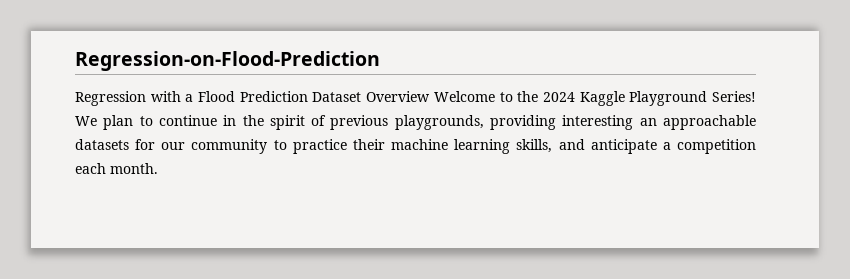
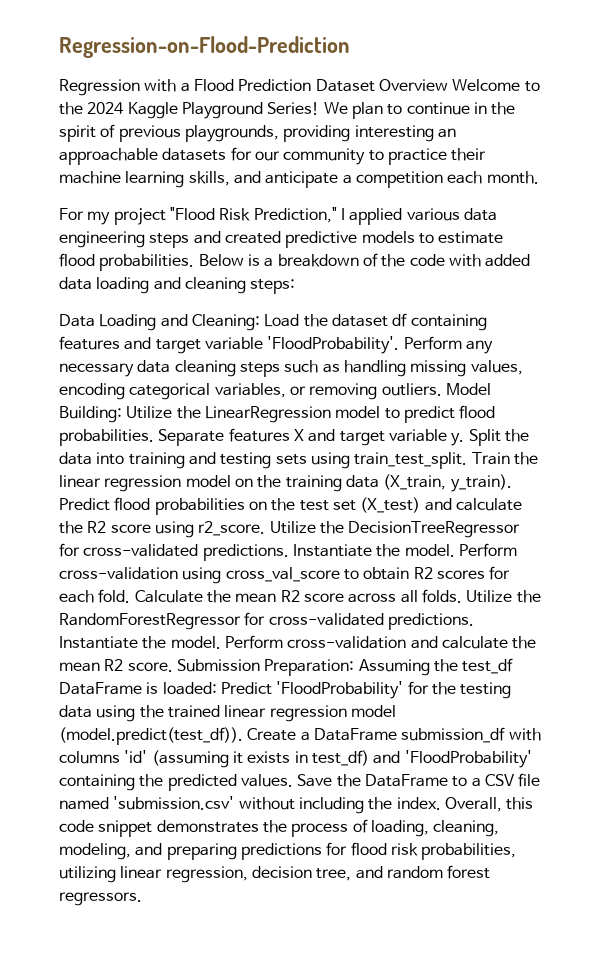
+ For my project "Flood Risk Prediction," I applied various data engineering steps and created predictive models to estimate flood probabilities. Below is a breakdown of the code with added data loading and cleaning steps:
+ Data Loading and Cleaning: Load the dataset df containing features and target variable 'FloodProbability'. Perform any necessary data cleaning steps such as handling missing values, encoding categorical variables, or removing outliers. Model Building: Utilize the LinearRegression model to predict flood probabilities. Separate features X and target variable y. Split the data into training and testing sets using train_test_split. Train the linear regression model on the training data (X_train, y_train). Predict flood probabilities on the test set (X_test) and calculate the R2 score using r2_score. Utilize the DecisionTreeRegressor for cross-validated predictions. Instantiate the model. Perform cross-validation using cross_val_score to obtain R2 scores for each fold. Calculate the mean R2 score across all folds. Utilize the RandomForestRegressor for cross-validated predictions. Instantiate the model. Perform cross-validation and calculate the mean R2 score. Submission Preparation: Assuming the test_df DataFrame is loaded: Predict 'FloodProbability' for the testing data using the trained linear regression model (model.predict(test_df)). Create a DataFrame submission_df with columns 'id' (assuming it exists in test_df) and 'FloodProbability' containing the predicted values. Save the DataFrame to a CSV file named 'submission.csv' without including the index. Overall, this code snippet demonstrates the process of loading, cleaning, modeling, and preparing predictions for flood risk probabilities, utilizing linear regression, decision tree, and random forest regressors.

